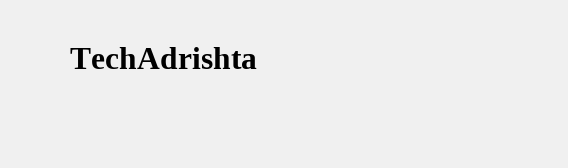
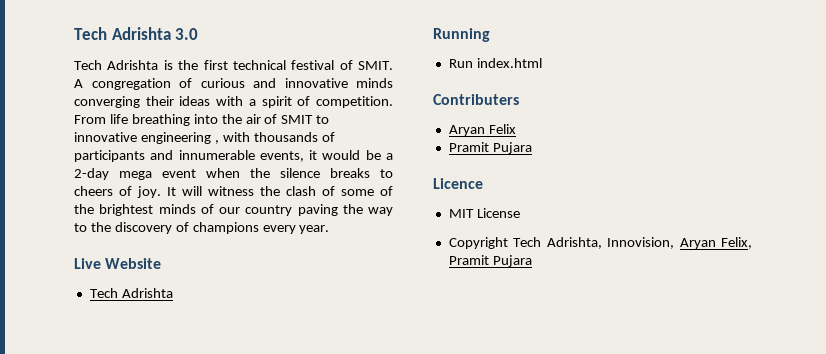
- TechAdrishta
+ Tech Adrishta 3.0
+ Tech Adrishta is the first technical festival of SMIT. A congregation of curious and innovative minds converging their ideas with a spirit of competition. From life breathing into the air of SMIT to innovative engineering , with thousands of participants and innumerable events, it would be a 2-day mega event when the silence breaks to cheers of joy. It will witness the clash of some of the brightest minds of our country paving the way to the discovery of champions every year.
+ Live Website
+ Tech Adrishta
+ Running
+ Run index.html
+ Contributers
+ Aryan Felix
+ Pramit Pujara
+ Licence
+ MIT License
+ Copyright Tech Adrishta, Innovision, Aryan Felix, Pramit Pujara

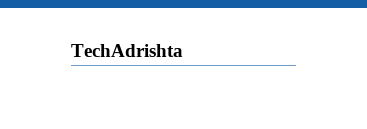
- Tech Adrishta 3.0
- Tech Adrishta is the first technical festival of SMIT. A congregation of curious and innovative minds converging their ideas with a spirit of competition. From life breathing into the air of SMIT to innovative engineering , with thousands of participants and innumerable events, it would be a 2-day mega event when the silence breaks to cheers of joy. It will witness the clash of some of the brightest minds of our country paving the way to the discovery of champions every year.
- Live Website
- Tech Adrishta
- Running
- Run index.html
- Contributers
- Aryan Felix
- Pramit Pujara
- Licence
- MIT License
- Copyright Tech Adrishta, Innovision, Aryan Felix, Pramit Pujara
+ TechAdrishta

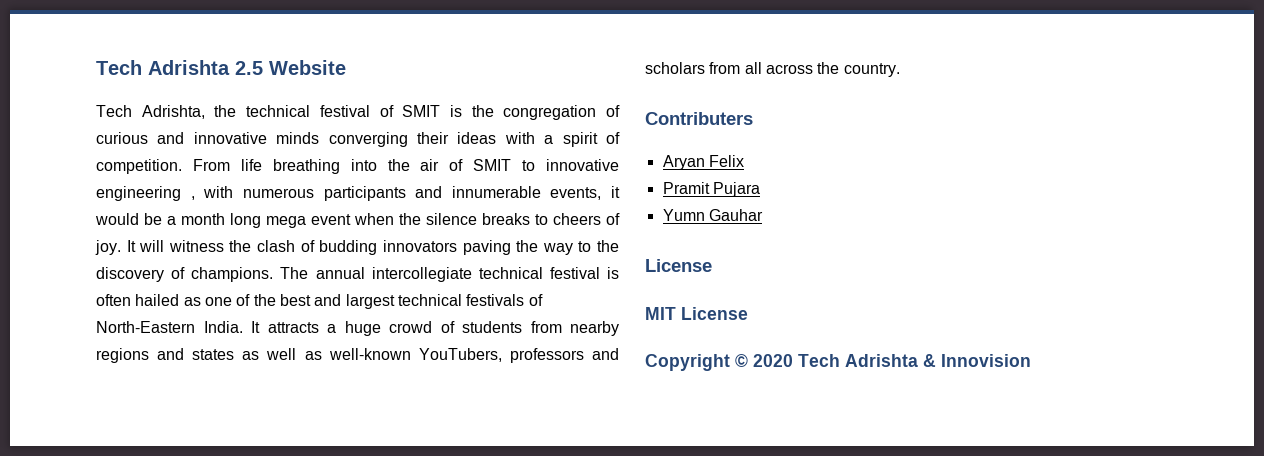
- TechAdrishta
+ Tech Adrishta 2.5 Website
+ Tech Adrishta, the technical festival of SMIT is the congregation of curious and innovative minds converging their ideas with a spirit of competition. From life breathing into the air of SMIT to innovative engineering , with numerous participants and innumerable events, it would be a month long mega event when the silence breaks to cheers of joy. It will witness the clash of budding innovators paving the way to the discovery of champions. The annual intercollegiate technical festival is often hailed as one of the best and largest technical festivals of North-Eastern India. It attracts a huge crowd of students from nearby regions and states as well as well-known YouTubers, professors and scholars from all across the country.
+ Contributers
+ Aryan Felix
+ Pramit Pujara
+ Yumn Gauhar
+ License
+ MIT License
+ Copyright © 2020 Tech Adrishta & Innovision

